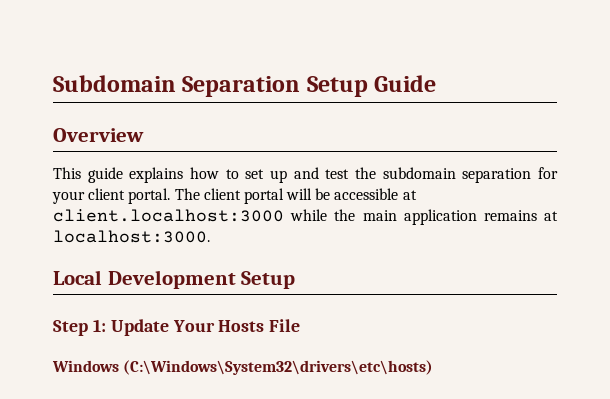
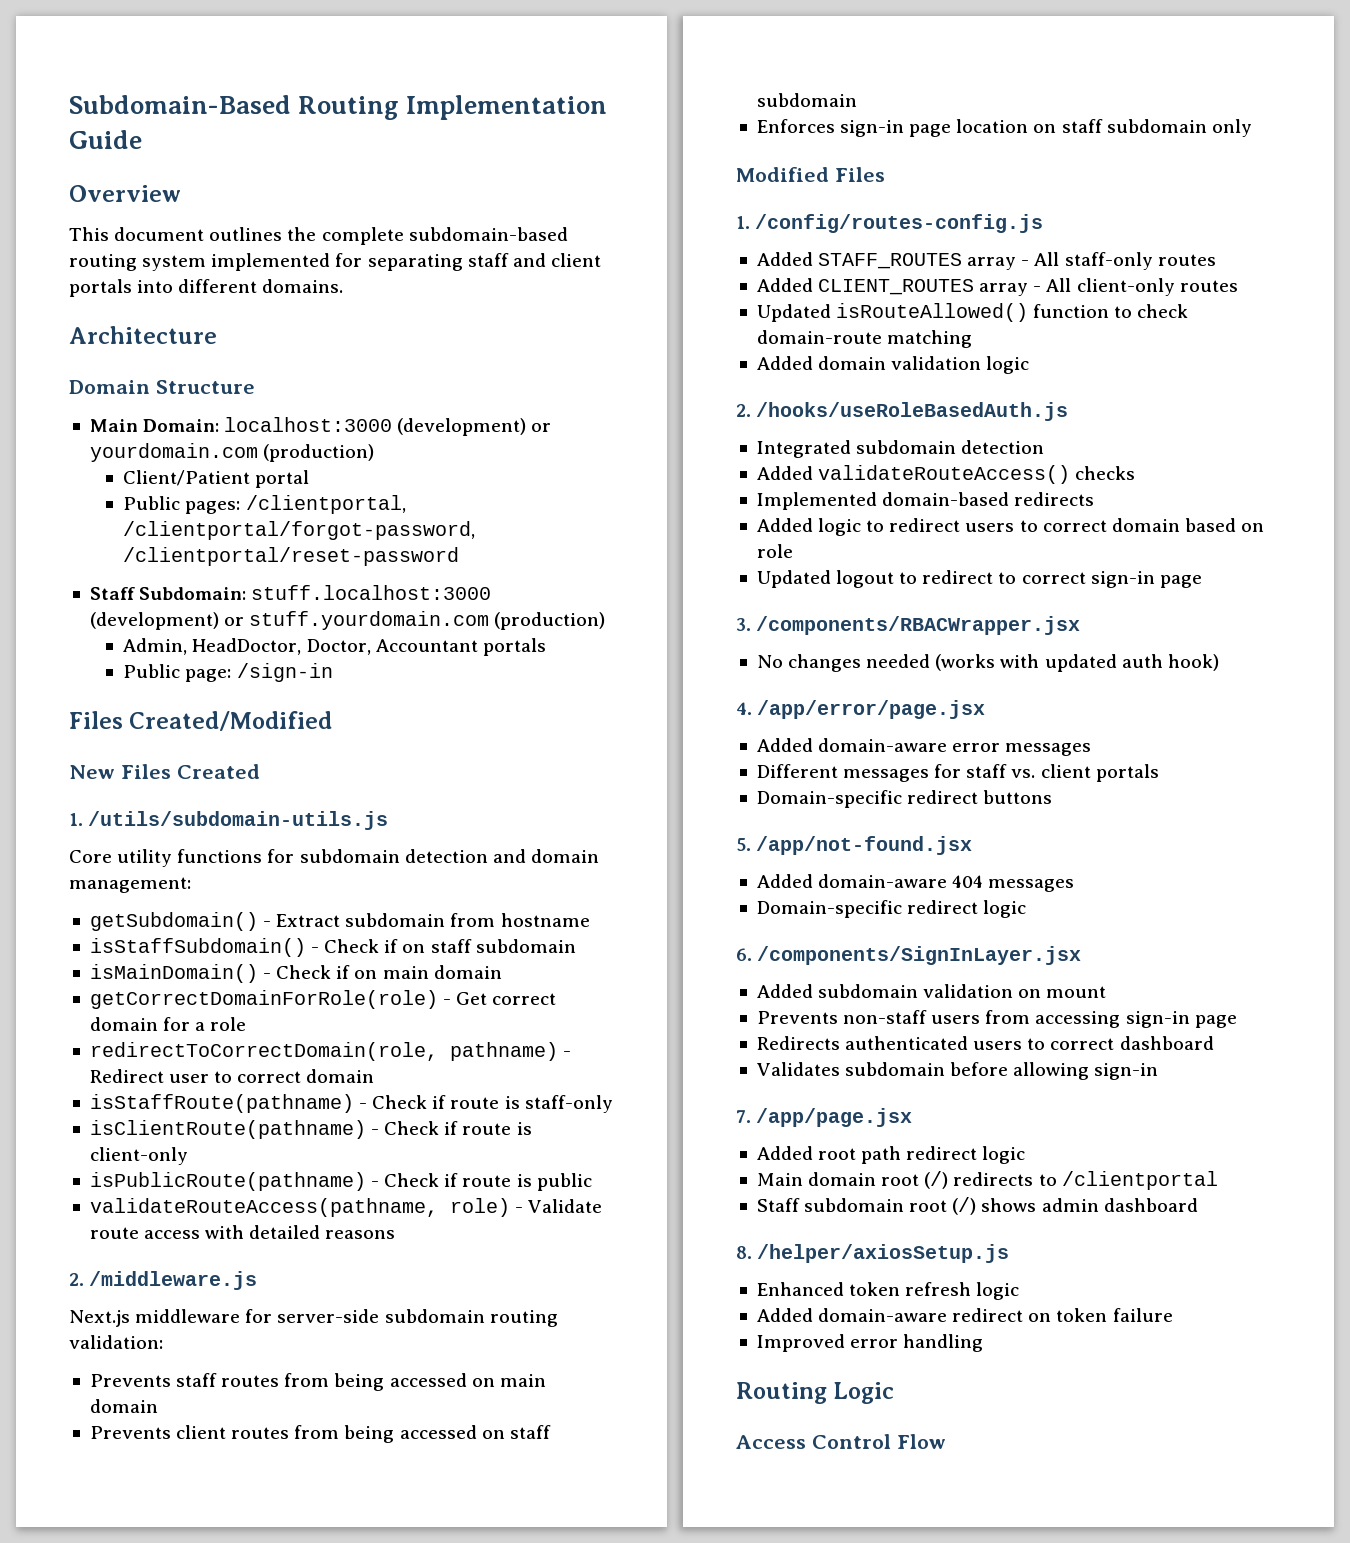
- Subdomain Separation Setup Guide
+ Subdomain-Based Routing Implementation Guide
- This guide explains how to set up and test the subdomain separation for your client portal. The client portal will be accessible at client.localhost:3000 while the main application remains at localhost:3000.
- Local Development Setup
- Step 1: Update Your Hosts File
- Windows (C:\Windows\System32\drivers\etc\hosts)
+ This document outlines the complete subdomain-based routing system implemented for separating staff and client portals into different domains.
+ Architecture
+ Domain Structure
+ Main Domain: localhost:3000 (development) or yourdomain.com (production)
+ Client/Patient portal
+ Public pages: /clientportal, /clientportal/forgot-password, /clientportal/reset-password
+ Staff Subdomain: stuff.localhost:3000 (development) or stuff.yourdomain.com (production)
+ Admin, HeadDoctor, Doctor, Accountant portals
+ Public page: /sign-in
+ Files Created/Modified
+ New Files Created
+ 1. /utils/subdomain-utils.js
+ Core utility functions for subdomain detection and domain management:
+ getSubdomain() - Extract subdomain from hostname
+ isStaffSubdomain() - Check if on staff subdomain
+ isMainDomain() - Check if on main domain
+ getCorrectDomainForRole(role) - Get correct domain for a role
+ redirectToCorrectDomain(role, pathname) - Redirect user to correct domain
+ isStaffRoute(pathname) - Check if route is staff-only
+ isClientRoute(pathname) - Check if route is client-only
+ isPublicRoute(pathname) - Check if route is public
+ validateRouteAccess(pathname, role) - Validate route access with detailed reasons
+ 2. /middleware.js
+ Next.js middleware for server-side subdomain routing validation:
+ Prevents staff routes from being accessed on main domain
+ Prevents client routes from being accessed on staff subdomain
+ Enforces sign-in page location on staff subdomain only
+ Modified Files
+ 1. /config/routes-config.js
+ Added STAFF_ROUTES array - All staff-only routes
+ Added CLIENT_ROUTES array - All client-only routes
+ Updated isRouteAllowed() function to check domain-route matching
+ Added domain validation logic
+ 2. /hooks/useRoleBasedAuth.js
+ Integrated subdomain detection
+ Added validateRouteAccess() checks
+ Implemented domain-based redirects
+ Added logic to redirect users to correct domain based on role
+ Updated logout to redirect to correct sign-in page
+ 3. /components/RBACWrapper.jsx
+ No changes needed (works with updated auth hook)
+ 4. /app/error/page.jsx
+ Added domain-aware error messages
+ Different messages for staff vs. client portals
+ Domain-specific redirect buttons
+ 5. /app/not-found.jsx
+ Added domain-aware 404 messages
+ Domain-specific redirect logic
+ 6. /components/SignInLayer.jsx
+ Added subdomain validation on mount
+ Prevents non-staff users from accessing sign-in page
+ Redirects authenticated users to correct dashboard
+ Validates subdomain before allowing sign-in
+ 7. /app/page.jsx
+ Added root path redirect logic
+ Main domain root (/) redirects to /clientportal
+ Staff subdomain root (/) shows admin dashboard
+ 8. /helper/axiosSetup.js
+ Enhanced token refresh logic
+ Added domain-aware redirect on token failure
+ Improved error handling
+ Routing Logic
+ Access Control Flow

